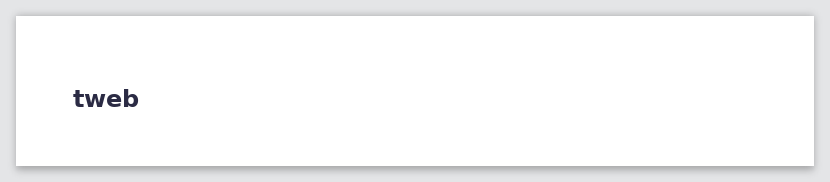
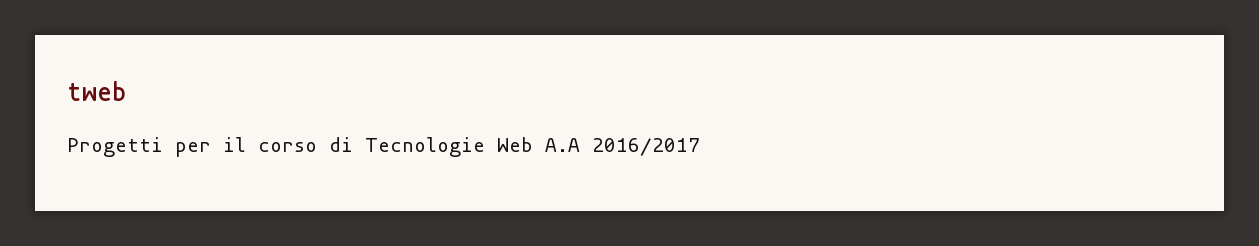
+ Progetti per il corso di Tecnologie Web A.A 2016/2017

